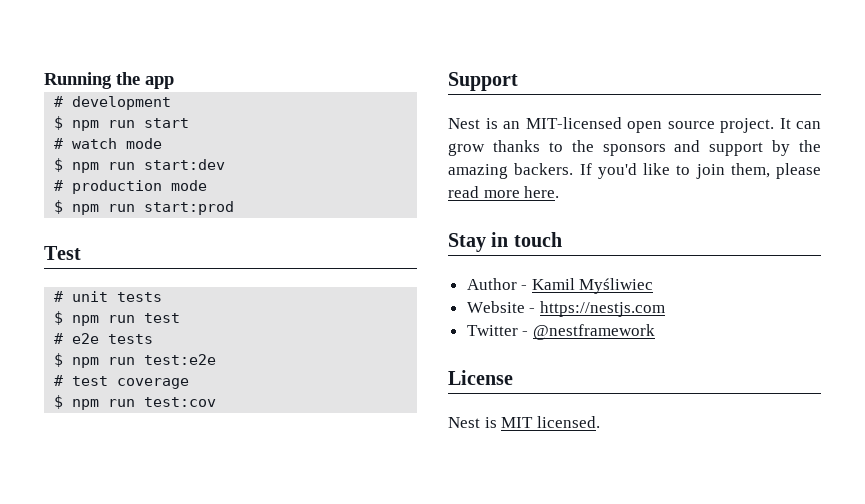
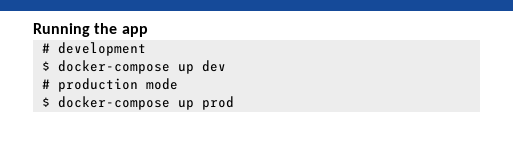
- $ npm run start
- # watch mode
- $ npm run start:dev
+ $ docker-compose up dev
  # production mode
- $ npm run start:prod
- Test
- # unit tests
- $ npm run test
- # e2e tests
- $ npm run test:e2e
- # test coverage
- $ npm run test:cov
- Support
- Nest is an MIT-licensed open source project. It can grow thanks to the sponsors and support by the amazing backers. If you'd like to join them, please read more here.
- Stay in touch
- Author - Kamil Myśliwiec
- Website - https://nestjs.com
- Twitter - @nestframework
- License
- Nest is MIT licensed.
+ $ docker-compose up prod

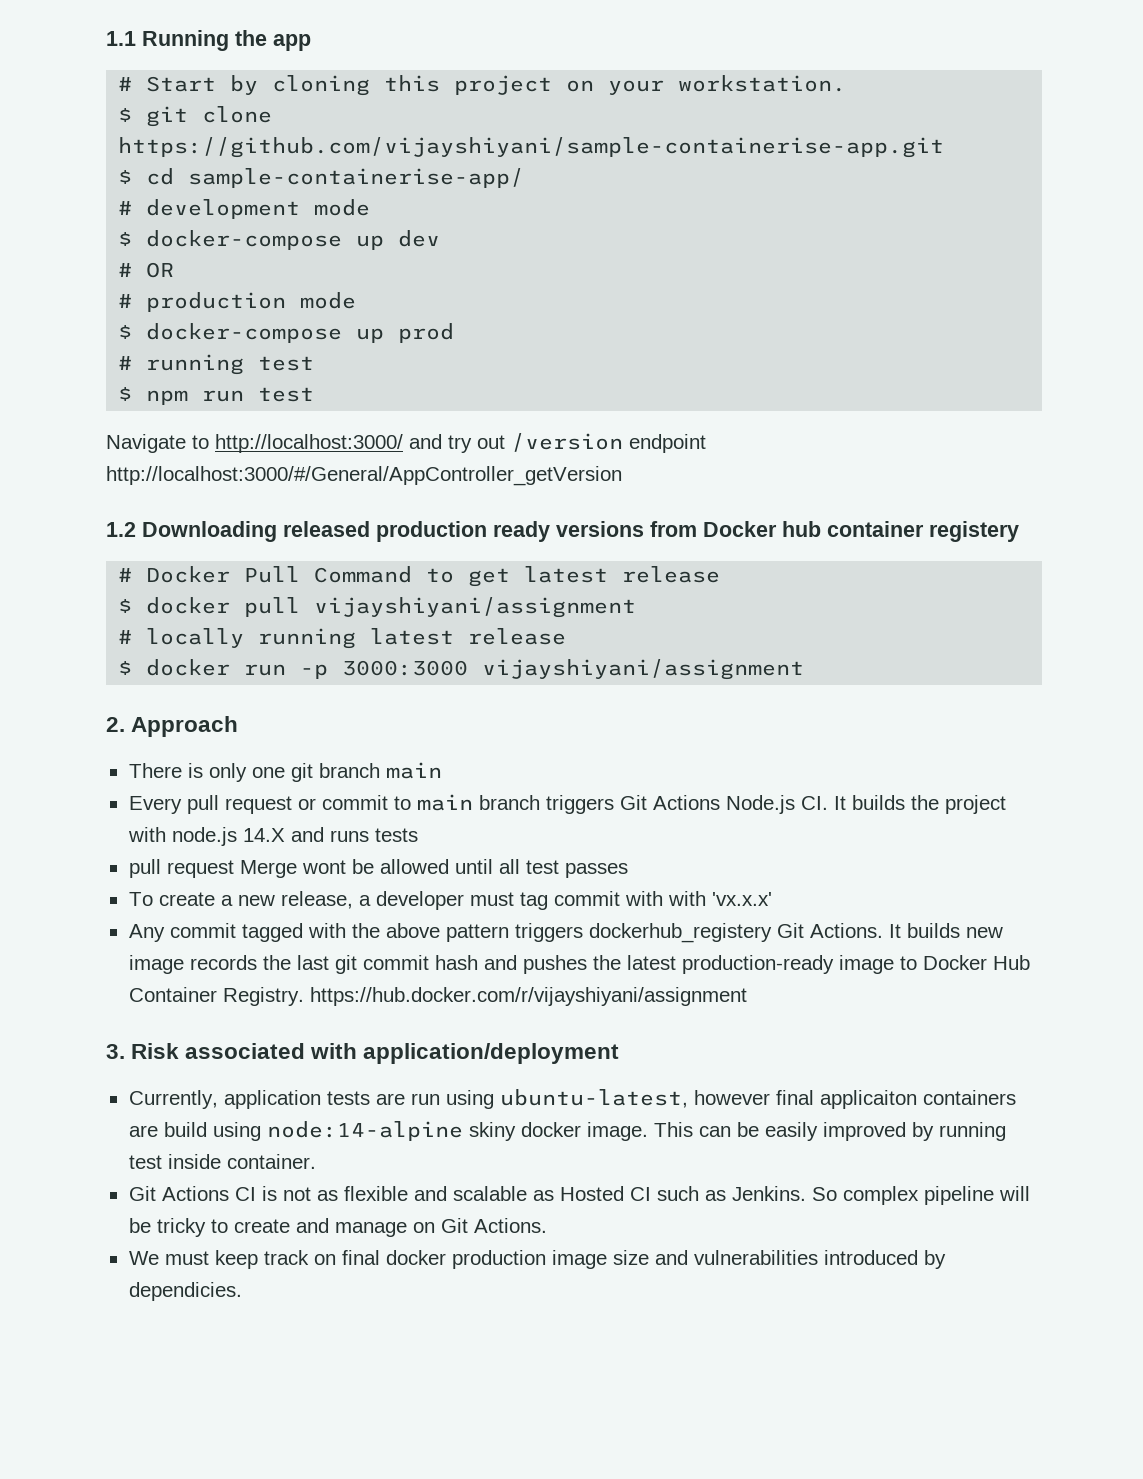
- Running the app
+ 1.1 Running the app
+ # Start by cloning this project on your workstation.
+ $ git clone https://github.com/vijayshiyani/sample-containerise-app.git
+ $ cd sample-containerise-app/
- # development
+ # development mode
+ # OR
+ # running test
+ $ npm run test
+ Navigate to http://localhost:3000/ and try out /version endpoint http://localhost:3000/#/General/AppController_getVersion
+ 1.2 Downloading released production ready versions from Docker hub container registery
+ # Docker Pull Command to get latest release
+ $ docker pull vijayshiyani/assignment
+ # locally running latest release
+ $ docker run -p 3000:3000 vijayshiyani/assignment
+ 2. Approach
+ There is only one git branch main
+ Every pull request or commit to main branch triggers Git Actions Node.js CI. It builds the project with node.js 14.X and runs tests
+ pull request Merge wont be allowed until all test passes
+ To create a new release, a developer must tag commit with with 'vx.x.x'
+ Any commit tagged with the above pattern triggers dockerhub_registery Git Actions. It builds new image records the last git commit hash and pushes the latest production-ready image to Docker Hub Container Registry. https://hub.docker.com/r/vijayshiyani/assignment
+ 3. Risk associated with application/deployment
+ Currently, application tests are run using ubuntu-latest, however final applicaiton containers are build using node:14-alpine skiny docker image. This can be easily improved by running test inside container.
+ Git Actions CI is not as flexible and scalable as Hosted CI such as Jenkins. So complex pipeline will be tricky to create and manage on Git Actions.
+ We must keep track on final docker production image size and vulnerabilities introduced by dependicies.

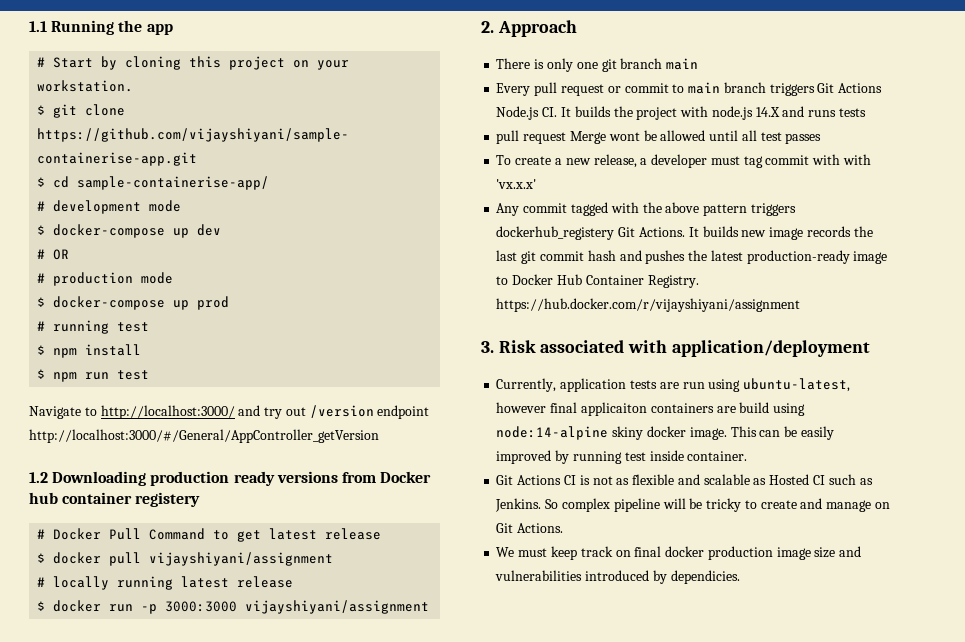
+ $ npm install
- 1.2 Downloading released production ready versions from Docker hub container registery
+ 1.2 Downloading production ready versions from Docker hub container registery

